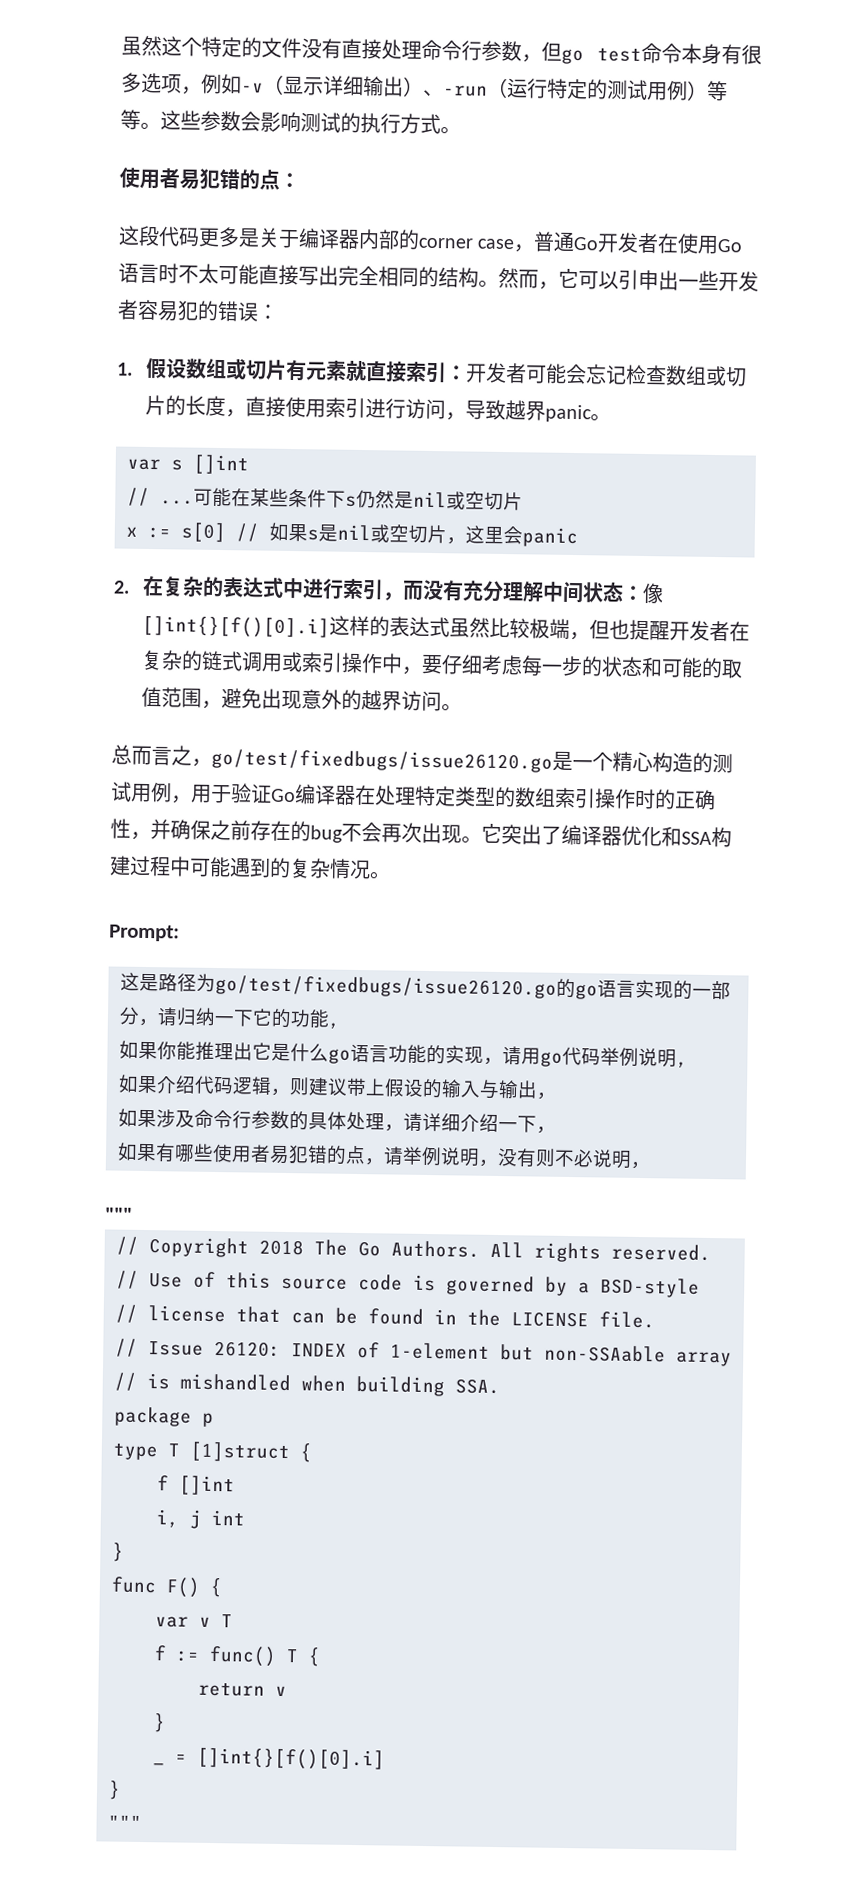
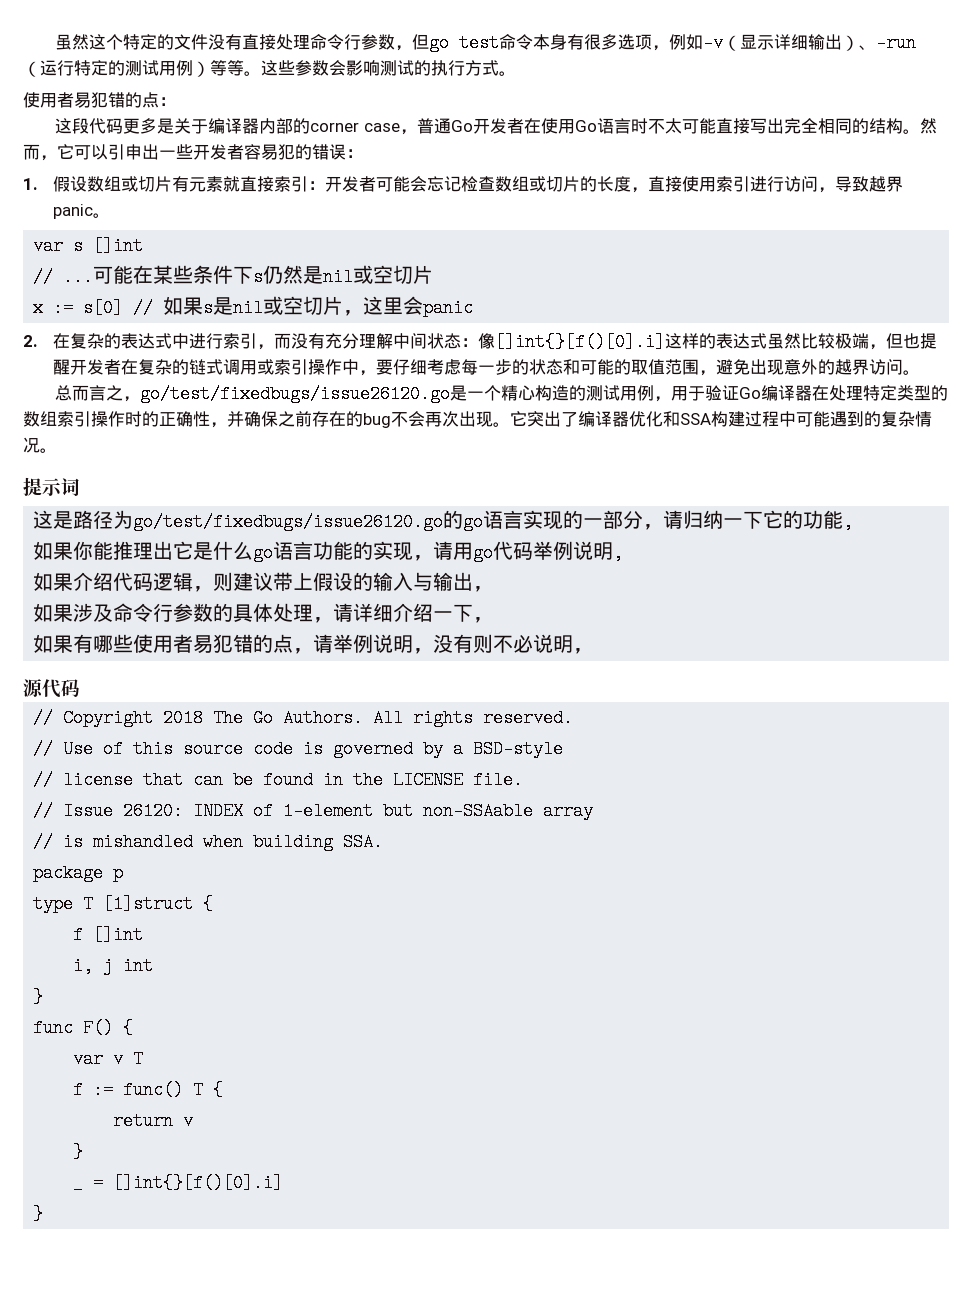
- Prompt:
+ 提示词
  如果有哪些使用者易犯错的点，请举例说明，没有则不必说明，
- """
+ 源代码
  _ = []int{}[f()[0].i]
  }
- """

